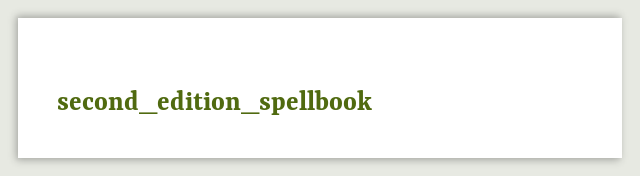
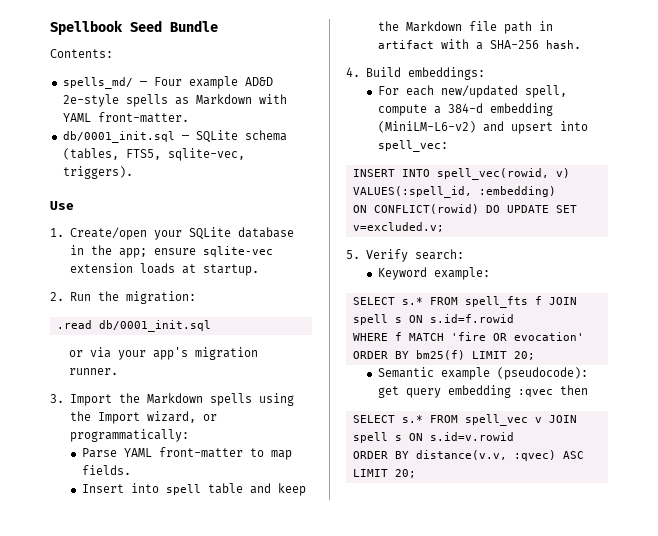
- second_edition_spellbook
+ Spellbook Seed Bundle
+ Contents:
+ spells_md/ — Four example AD&D 2e-style spells as Markdown with YAML front-matter.
+ db/0001_init.sql — SQLite schema (tables, FTS5, sqlite-vec, triggers).
+ Use
+ 1. Create/open your SQLite database in the app; ensure sqlite-vec extension loads at startup.
+ 2. Run the migration:
+ .read db/0001_init.sql
+ or via your app's migration runner.
+ 3. Import the Markdown spells using the Import wizard, or programmatically:
+ Parse YAML front-matter to map fields.
+ Insert into spell table and keep the Markdown file path in artifact with a SHA-256 hash.
+ 4. Build embeddings:
+ For each new/updated spell, compute a 384-d embedding (MiniLM-L6-v2) and upsert into spell_vec:
+ INSERT INTO spell_vec(rowid, v) VALUES(:spell_id, :embedding)
+ ON CONFLICT(rowid) DO UPDATE SET v=excluded.v;
+ 5. Verify search:
+ Keyword example:
+ SELECT s.* FROM spell_fts f JOIN spell s ON s.id=f.rowid
+ WHERE f MATCH 'fire OR evocation' ORDER BY bm25(f) LIMIT 20;
+ Semantic example (pseudocode): get query embedding :qvec then
+ SELECT s.* FROM spell_vec v JOIN spell s ON s.id=v.rowid
+ ORDER BY distance(v.v, :qvec) ASC LIMIT 20;

